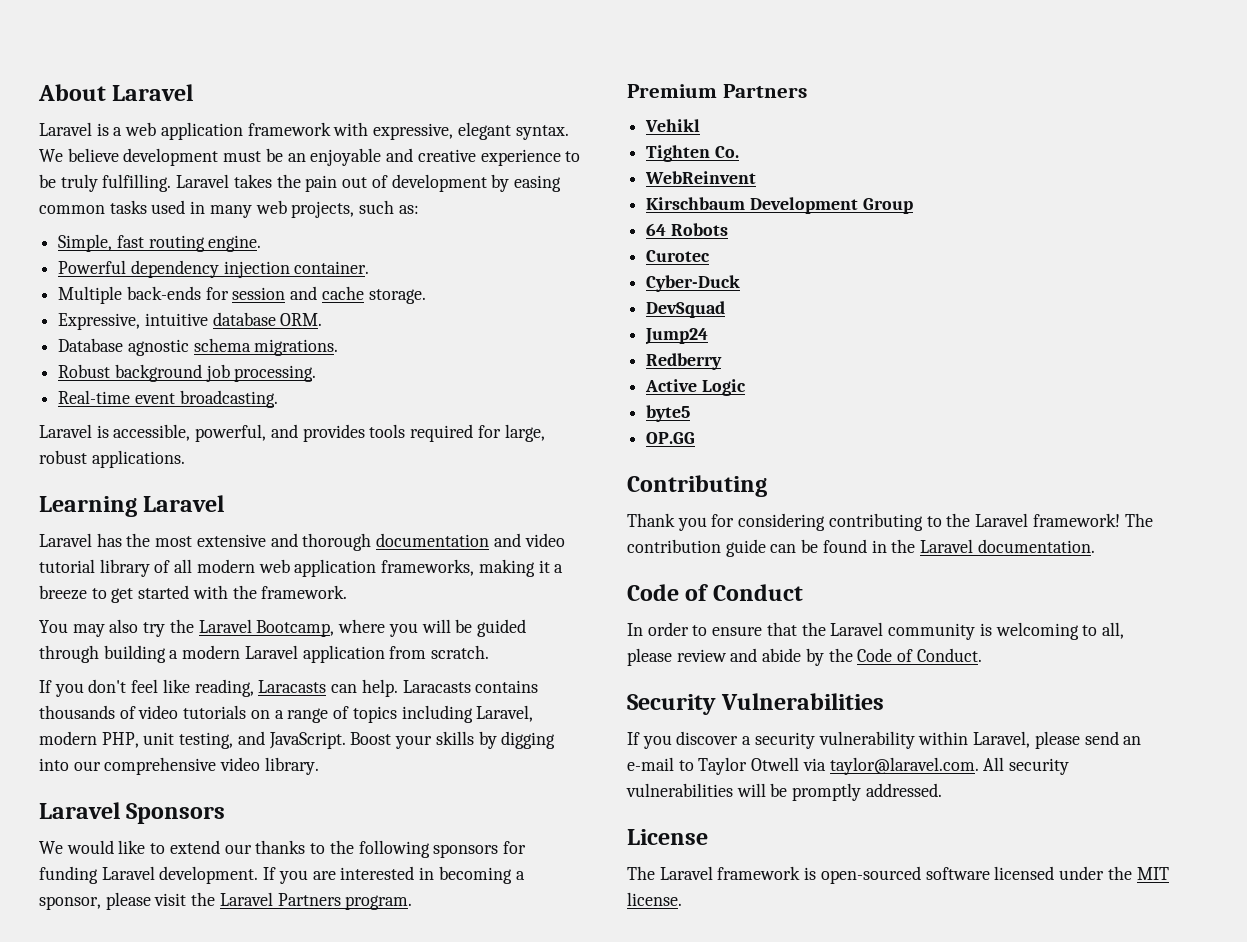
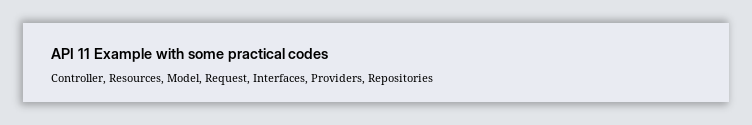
- About Laravel
- Laravel is a web application framework with expressive, elegant syntax. We believe development must be an enjoyable and creative experience to be truly fulfilling. Laravel takes the pain out of development by easing common tasks used in many web projects, such as:
- Simple, fast routing engine.
- Powerful dependency injection container.
- Multiple back-ends for session and cache storage.
- Expressive, intuitive database ORM.
- Database agnostic schema migrations.
- Robust background job processing.
- Real-time event broadcasting.
- Laravel is accessible, powerful, and provides tools required for large, robust applications.
- Learning Laravel
- Laravel has the most extensive and thorough documentation and video tutorial library of all modern web application frameworks, making it a breeze to get started with the framework.
- You may also try the Laravel Bootcamp, where you will be guided through building a modern Laravel application from scratch.
- If you don't feel like reading, Laracasts can help. Laracasts contains thousands of video tutorials on a range of topics including Laravel, modern PHP, unit testing, and JavaScript. Boost your skills by digging into our comprehensive video library.
- Laravel Sponsors
- We would like to extend our thanks to the following sponsors for funding Laravel development. If you are interested in becoming a sponsor, please visit the Laravel Partners program.
- Premium Partners
- Vehikl
- Tighten Co.
- WebReinvent
- Kirschbaum Development Group
- 64 Robots
- Curotec
- Cyber-Duck
- DevSquad
- Jump24
- Redberry
- Active Logic
- byte5
- OP.GG
- Contributing
- Thank you for considering contributing to the Laravel framework! The contribution guide can be found in the Laravel documentation.
- Code of Conduct
- In order to ensure that the Laravel community is welcoming to all, please review and abide by the Code of Conduct.
- Security Vulnerabilities
- If you discover a security vulnerability within Laravel, please send an e-mail to Taylor Otwell via taylor@laravel.com. All security vulnerabilities will be promptly addressed.
- License
- The Laravel framework is open-sourced software licensed under the MIT license.
+ API 11 Example with some practical codes
+ Controller, Resources, Model, Request, Interfaces, Providers, Repositories

